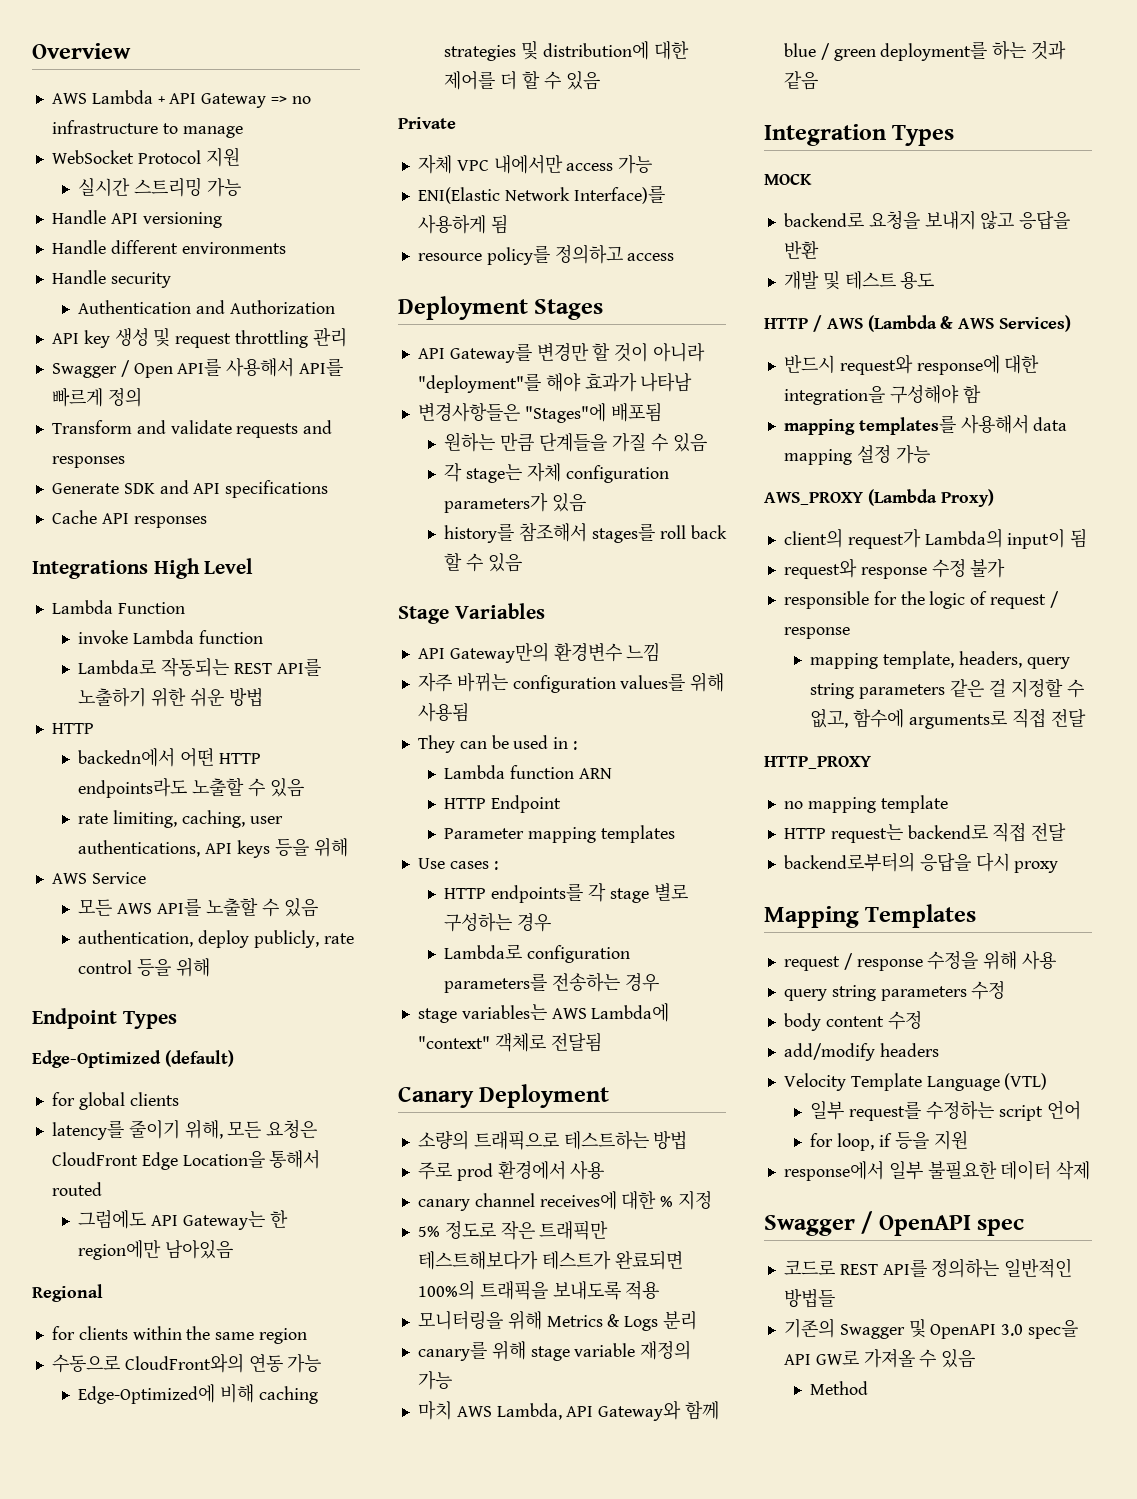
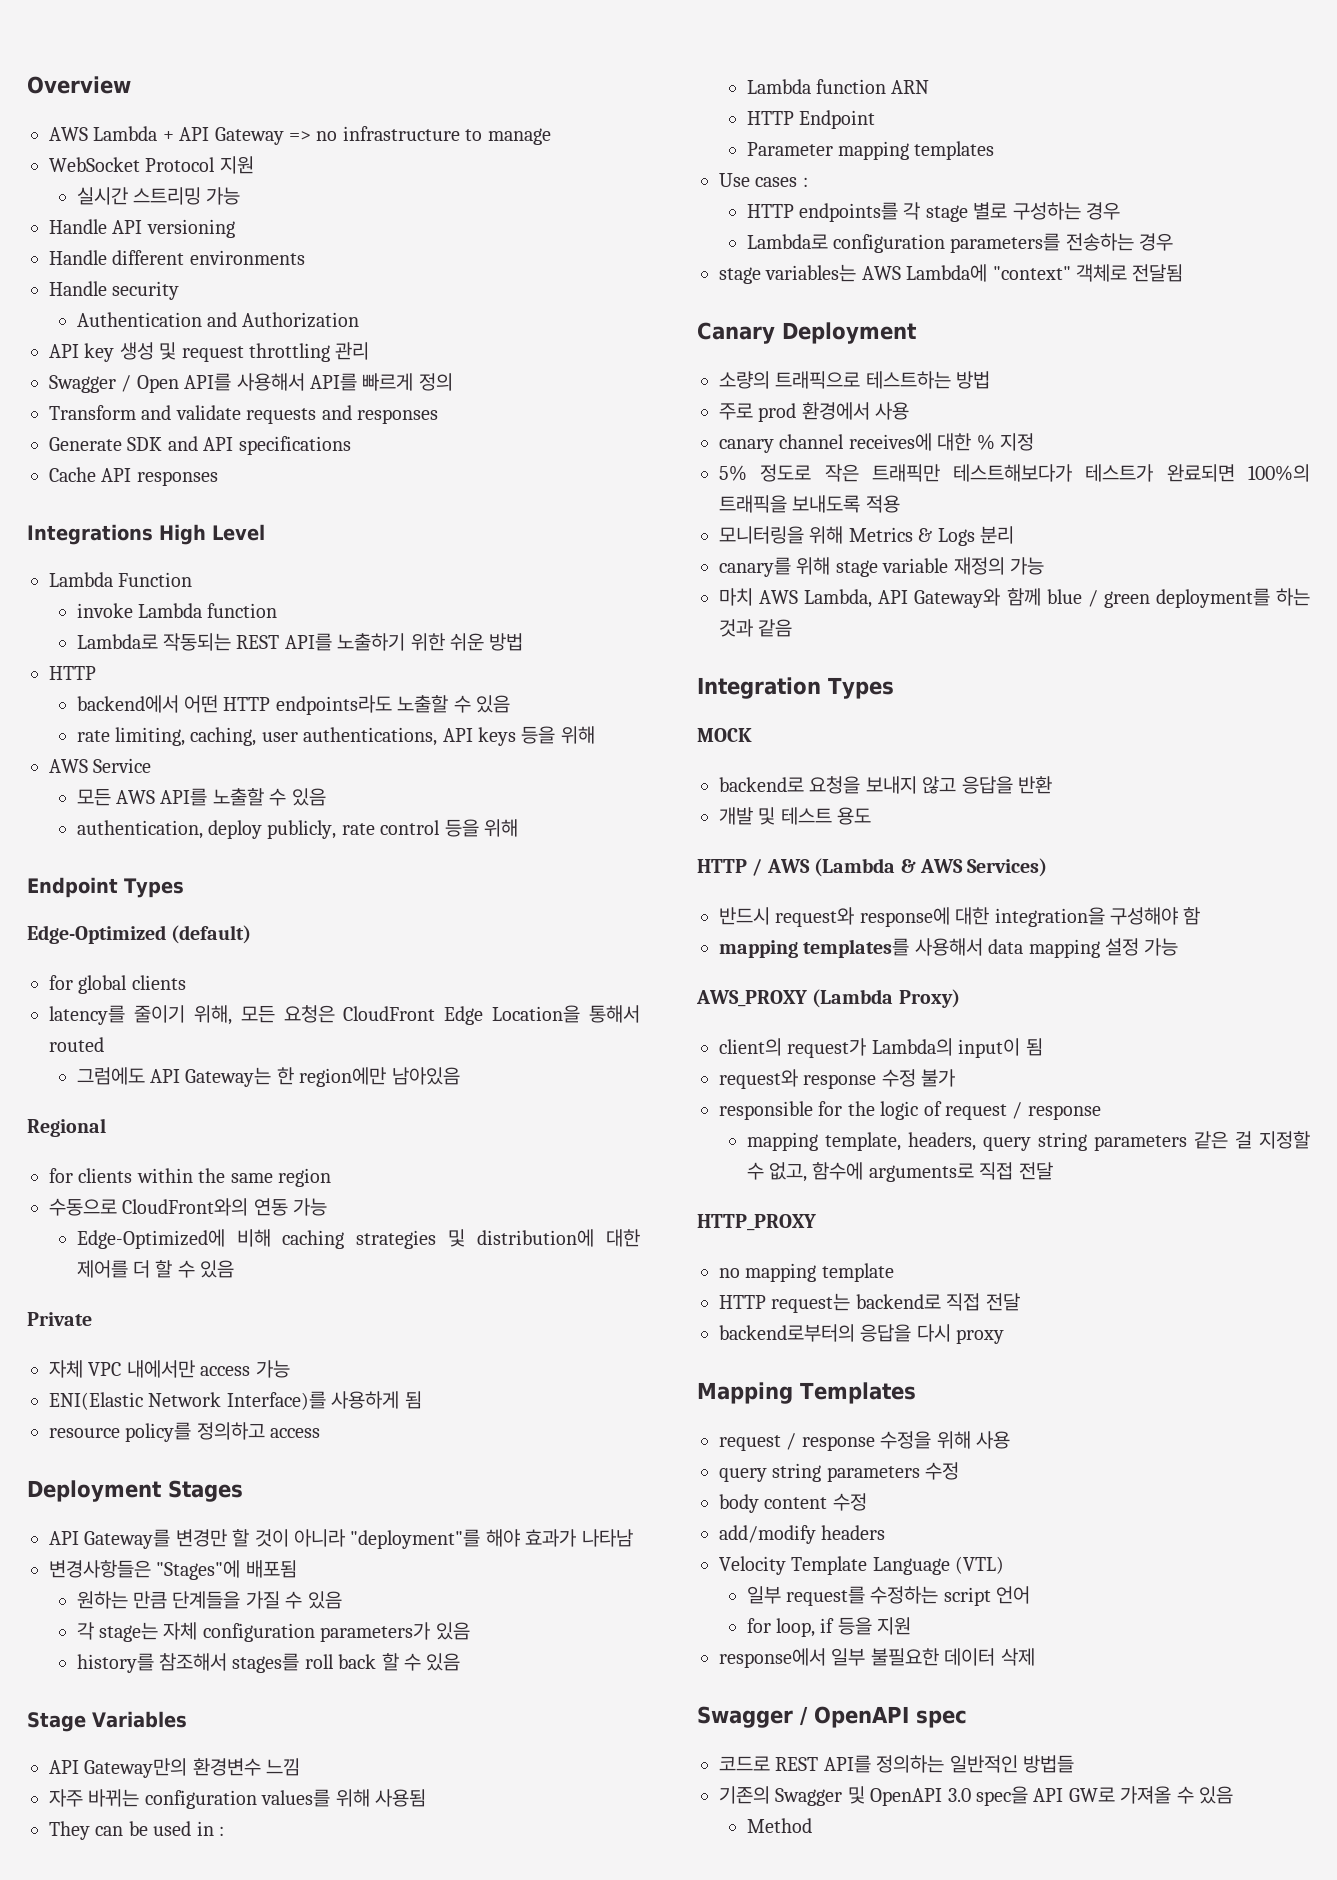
- backedn에서 어떤 HTTP endpoints라도 노출할 수 있음
+ backend에서 어떤 HTTP endpoints라도 노출할 수 있음

